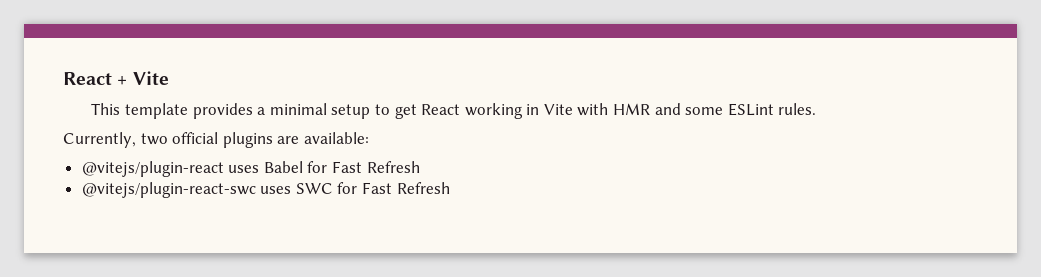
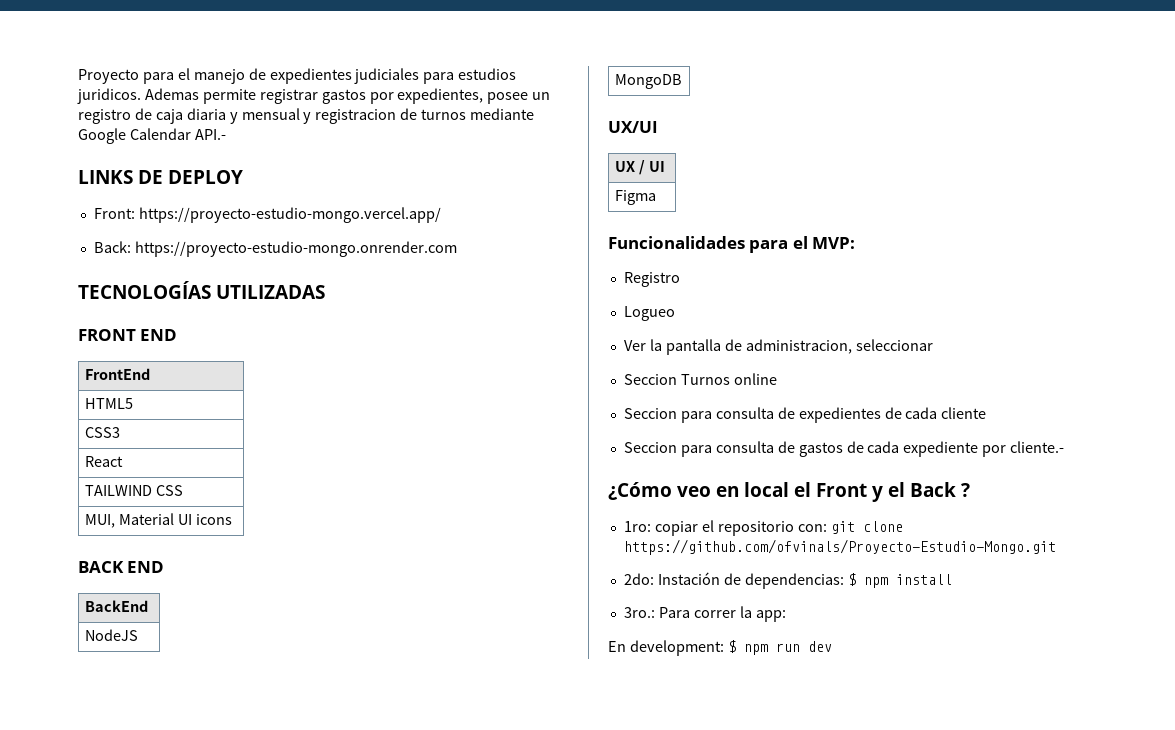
- React + Vite
- This template provides a minimal setup to get React working in Vite with HMR and some ESLint rules.
- Currently, two official plugins are available:
- @vitejs/plugin-react uses Babel for Fast Refresh
- @vitejs/plugin-react-swc uses SWC for Fast Refresh
+ Proyecto para el manejo de expedientes judiciales para estudios juridicos. Ademas permite registrar gastos por expedientes, posee un registro de caja diaria y mensual y registracion de turnos mediante Google Calendar API.-
+ LINKS DE DEPLOY
+ Front: https://proyecto-estudio-mongo.vercel.app/
+ Back: https://proyecto-estudio-mongo.onrender.com
+ TECNOLOGÍAS UTILIZADAS
+ FRONT END
+ FrontEnd
+ HTML5
+ CSS3
+ React
+ TAILWIND CSS
+ MUI, Material UI icons
+ BACK END
+ BackEnd
+ NodeJS
+ MongoDB
+ UX/UI
+ UX / UI
+ Figma
+ Funcionalidades para el MVP:
+ Registro
+ Logueo
+ Ver la pantalla de administracion, seleccionar
+ Seccion Turnos online
+ Seccion para consulta de expedientes de cada cliente
+ Seccion para consulta de gastos de cada expediente por cliente.-
+ ¿Cómo veo en local el Front y el Back ?
+ 1ro: copiar el repositorio con: git clone https://github.com/ofvinals/Proyecto-Estudio-Mongo.git
+ 2do: Instación de dependencias: $ npm install
+ 3ro.: Para correr la app:
+ En development: $ npm run dev

